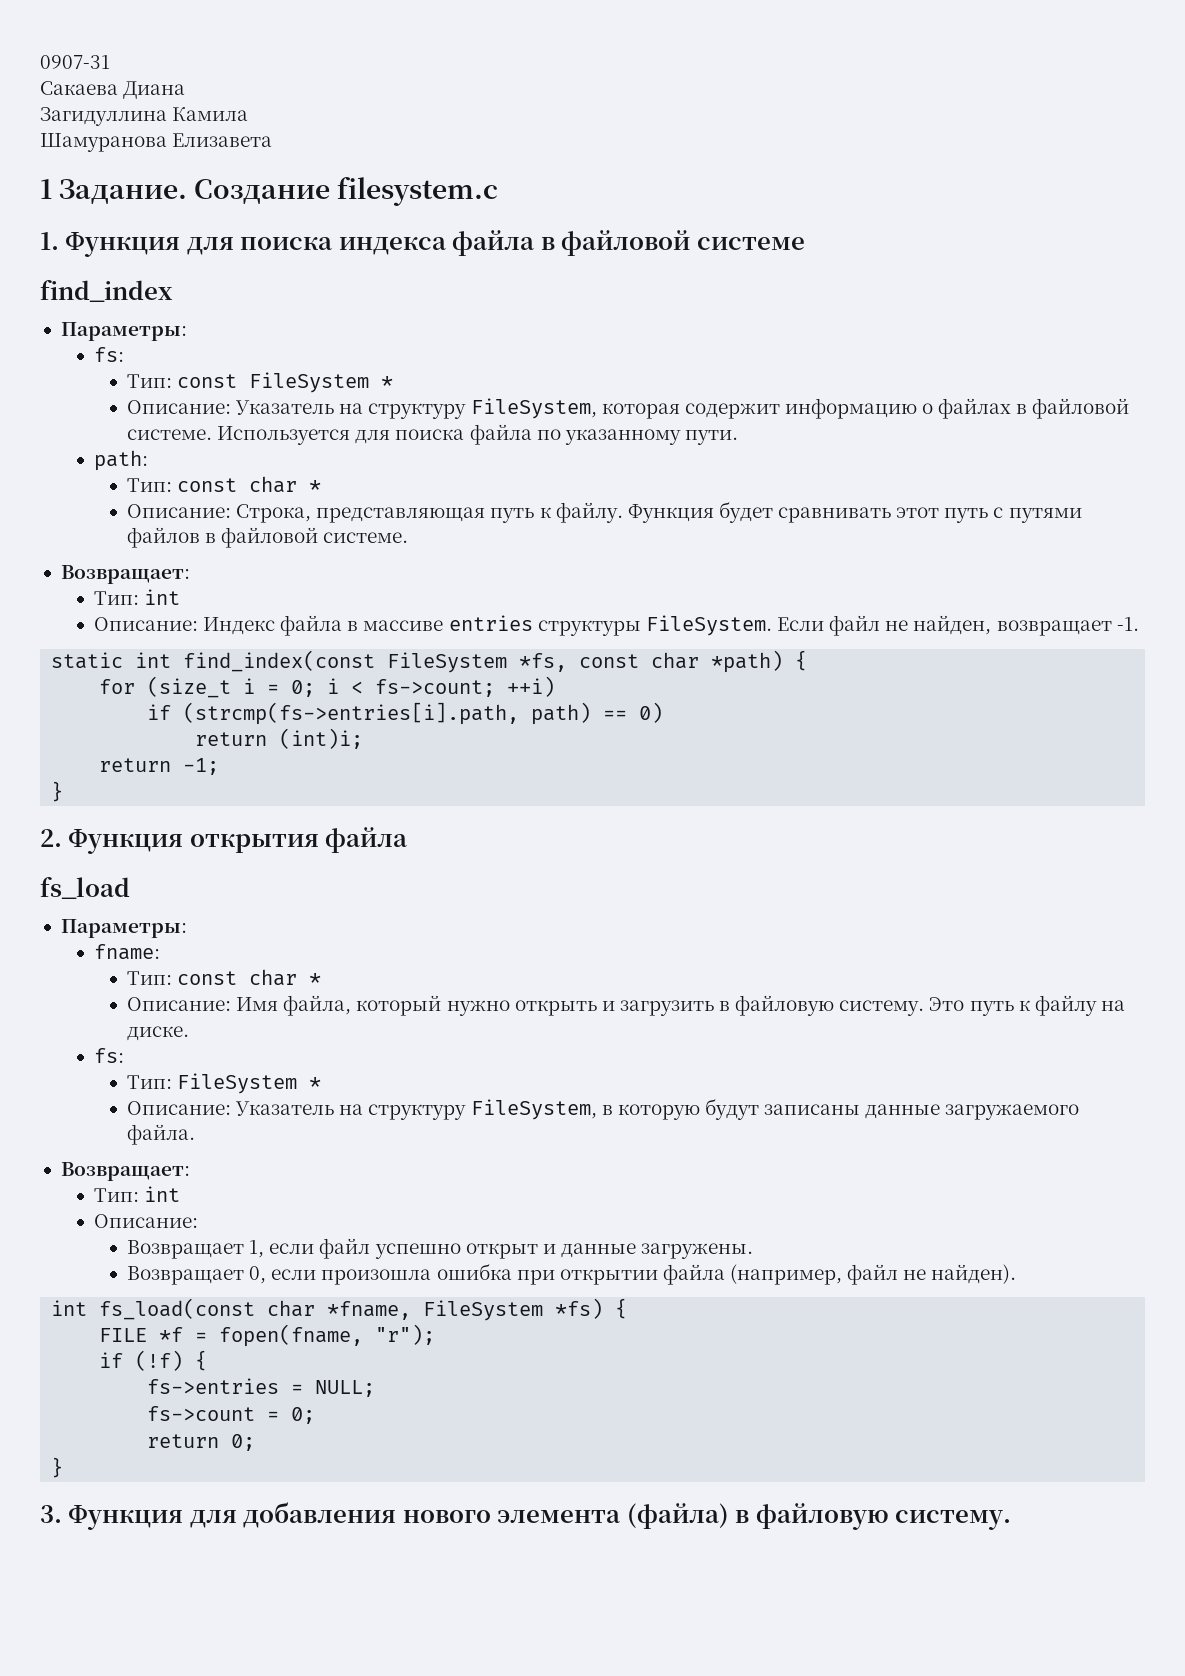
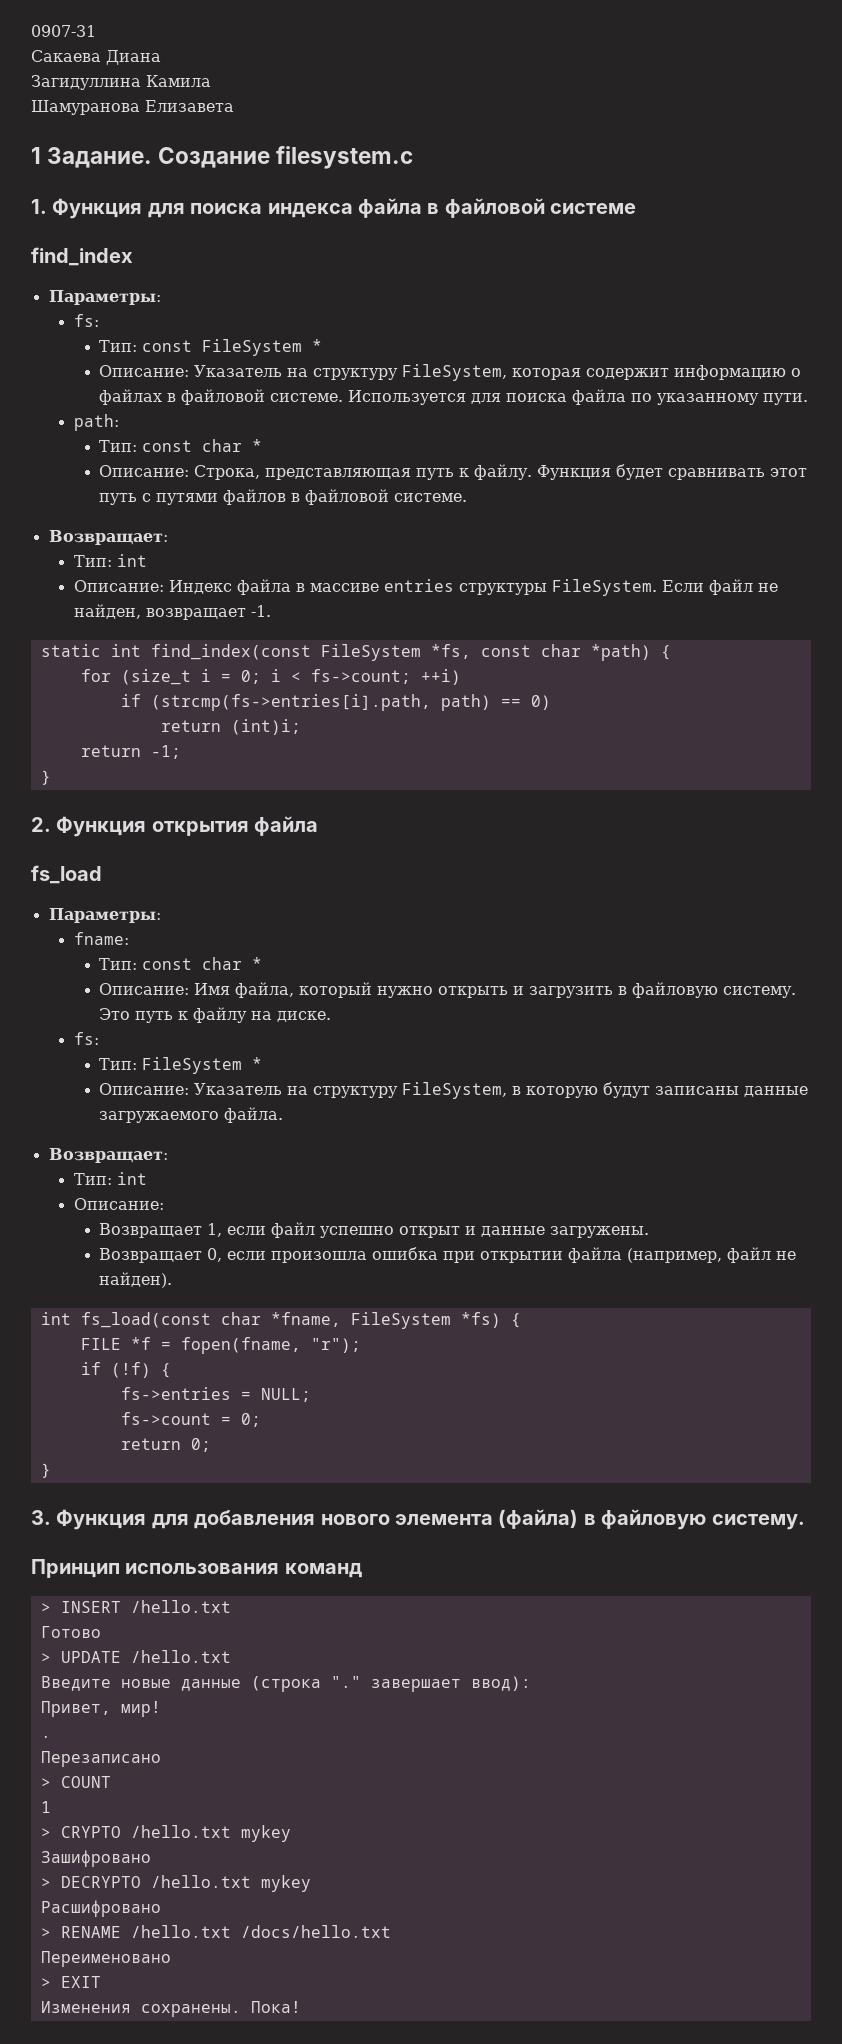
+ Принцип использования команд
+ > INSERT /hello.txt
+ Готово
+ > UPDATE /hello.txt
+ Введите новые данные (строка "." завершает ввод):
+ Привет, мир!
+ .
+ Перезаписано
+ > COUNT
+ 1
+ > CRYPTO /hello.txt mykey
+ Зашифровано
+ > DECRYPTO /hello.txt mykey
+ Расшифровано
+ > RENAME /hello.txt /docs/hello.txt
+ Переименовано
+ > EXIT
+ Изменения сохранены. Пока!

